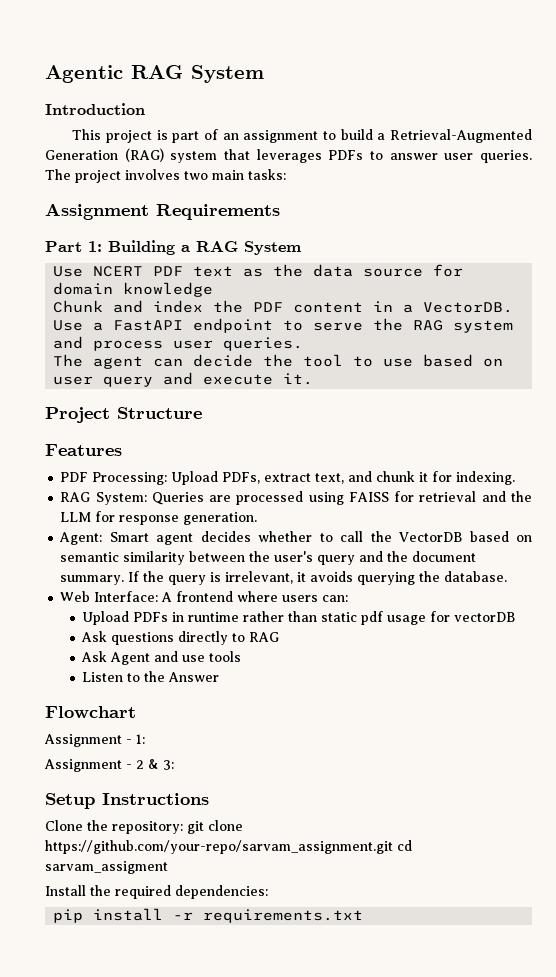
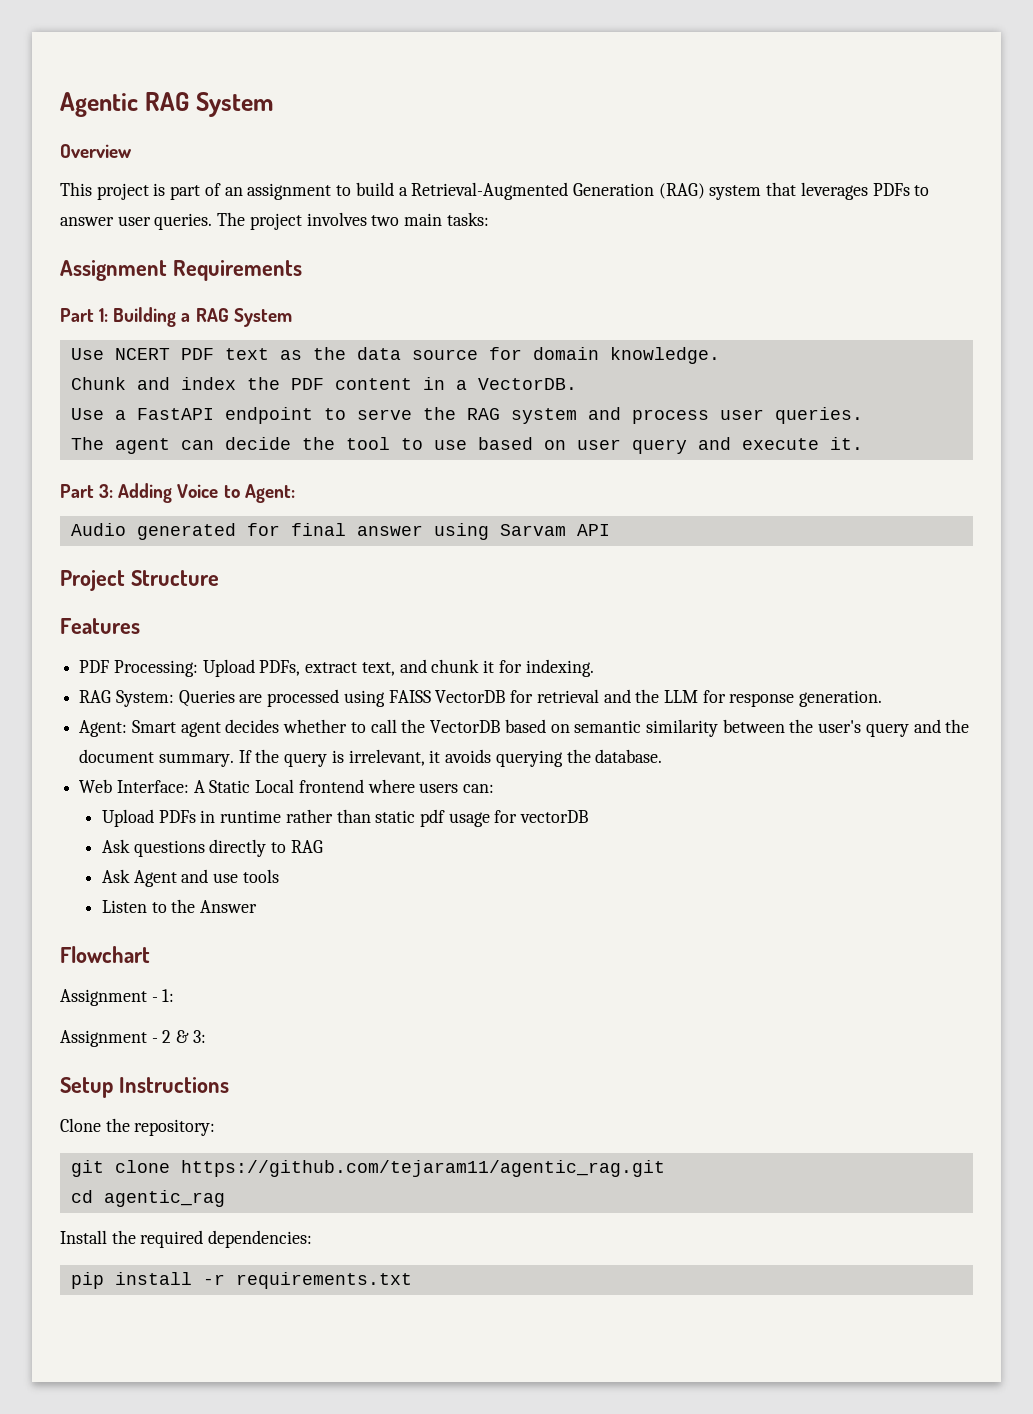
- Introduction
+ Overview
- Use NCERT PDF text as the data source for domain knowledge
+ Use NCERT PDF text as the data source for domain knowledge.
+ Part 3: Adding Voice to Agent:
+ Audio generated for final answer using Sarvam API
- RAG System: Queries are processed using FAISS for retrieval and the LLM for response generation.
+ RAG System: Queries are processed using FAISS VectorDB for retrieval and the LLM for response generation.
- Web Interface: A frontend where users can:
+ Web Interface: A Static Local frontend where users can:
- Clone the repository: git clone https://github.com/your-repo/sarvam_assignment.git cd sarvam_assigment
+ Clone the repository:
+ git clone https://github.com/tejaram11/agentic_rag.git
+ cd agentic_rag

